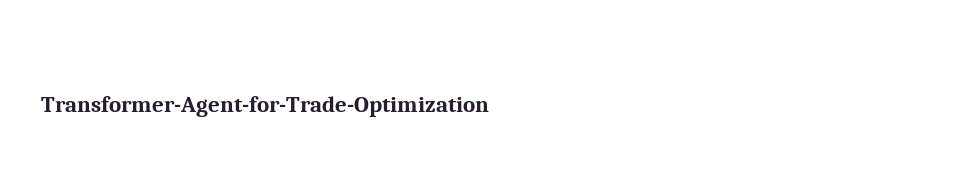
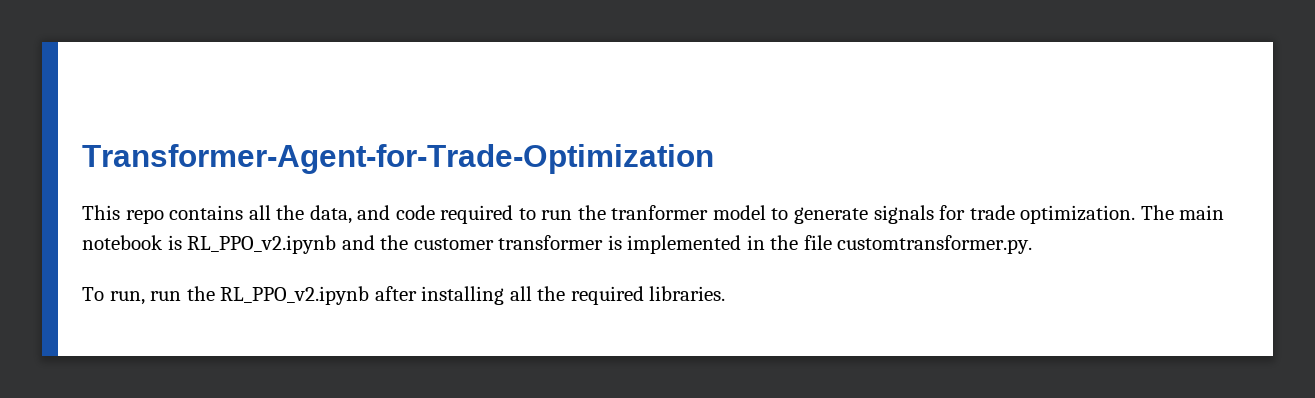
+ This repo contains all the data, and code required to run the tranformer model to generate signals for trade optimization. The main notebook is RL_PPO_v2.ipynb and the customer transformer is implemented in the file customtransformer.py.
+ To run, run the RL_PPO_v2.ipynb after installing all the required libraries.

